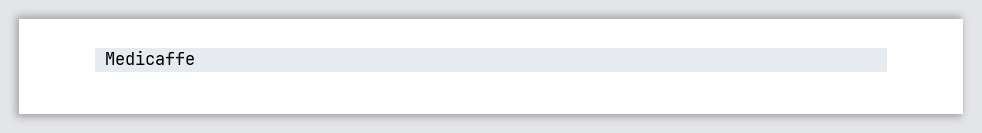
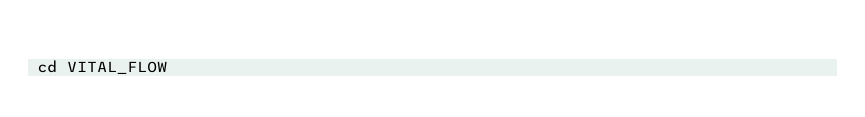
- Medicaffe
+ cd VITAL_FLOW

